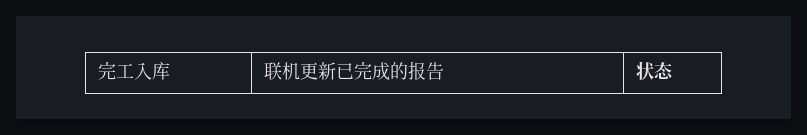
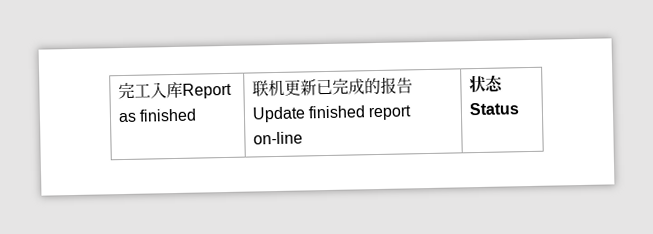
- 完工入库 | 联机更新已完成的报告 | 状态
+ 完工入库Report as finished | 联机更新已完成的报告Update finished report on-line | 状态Status

